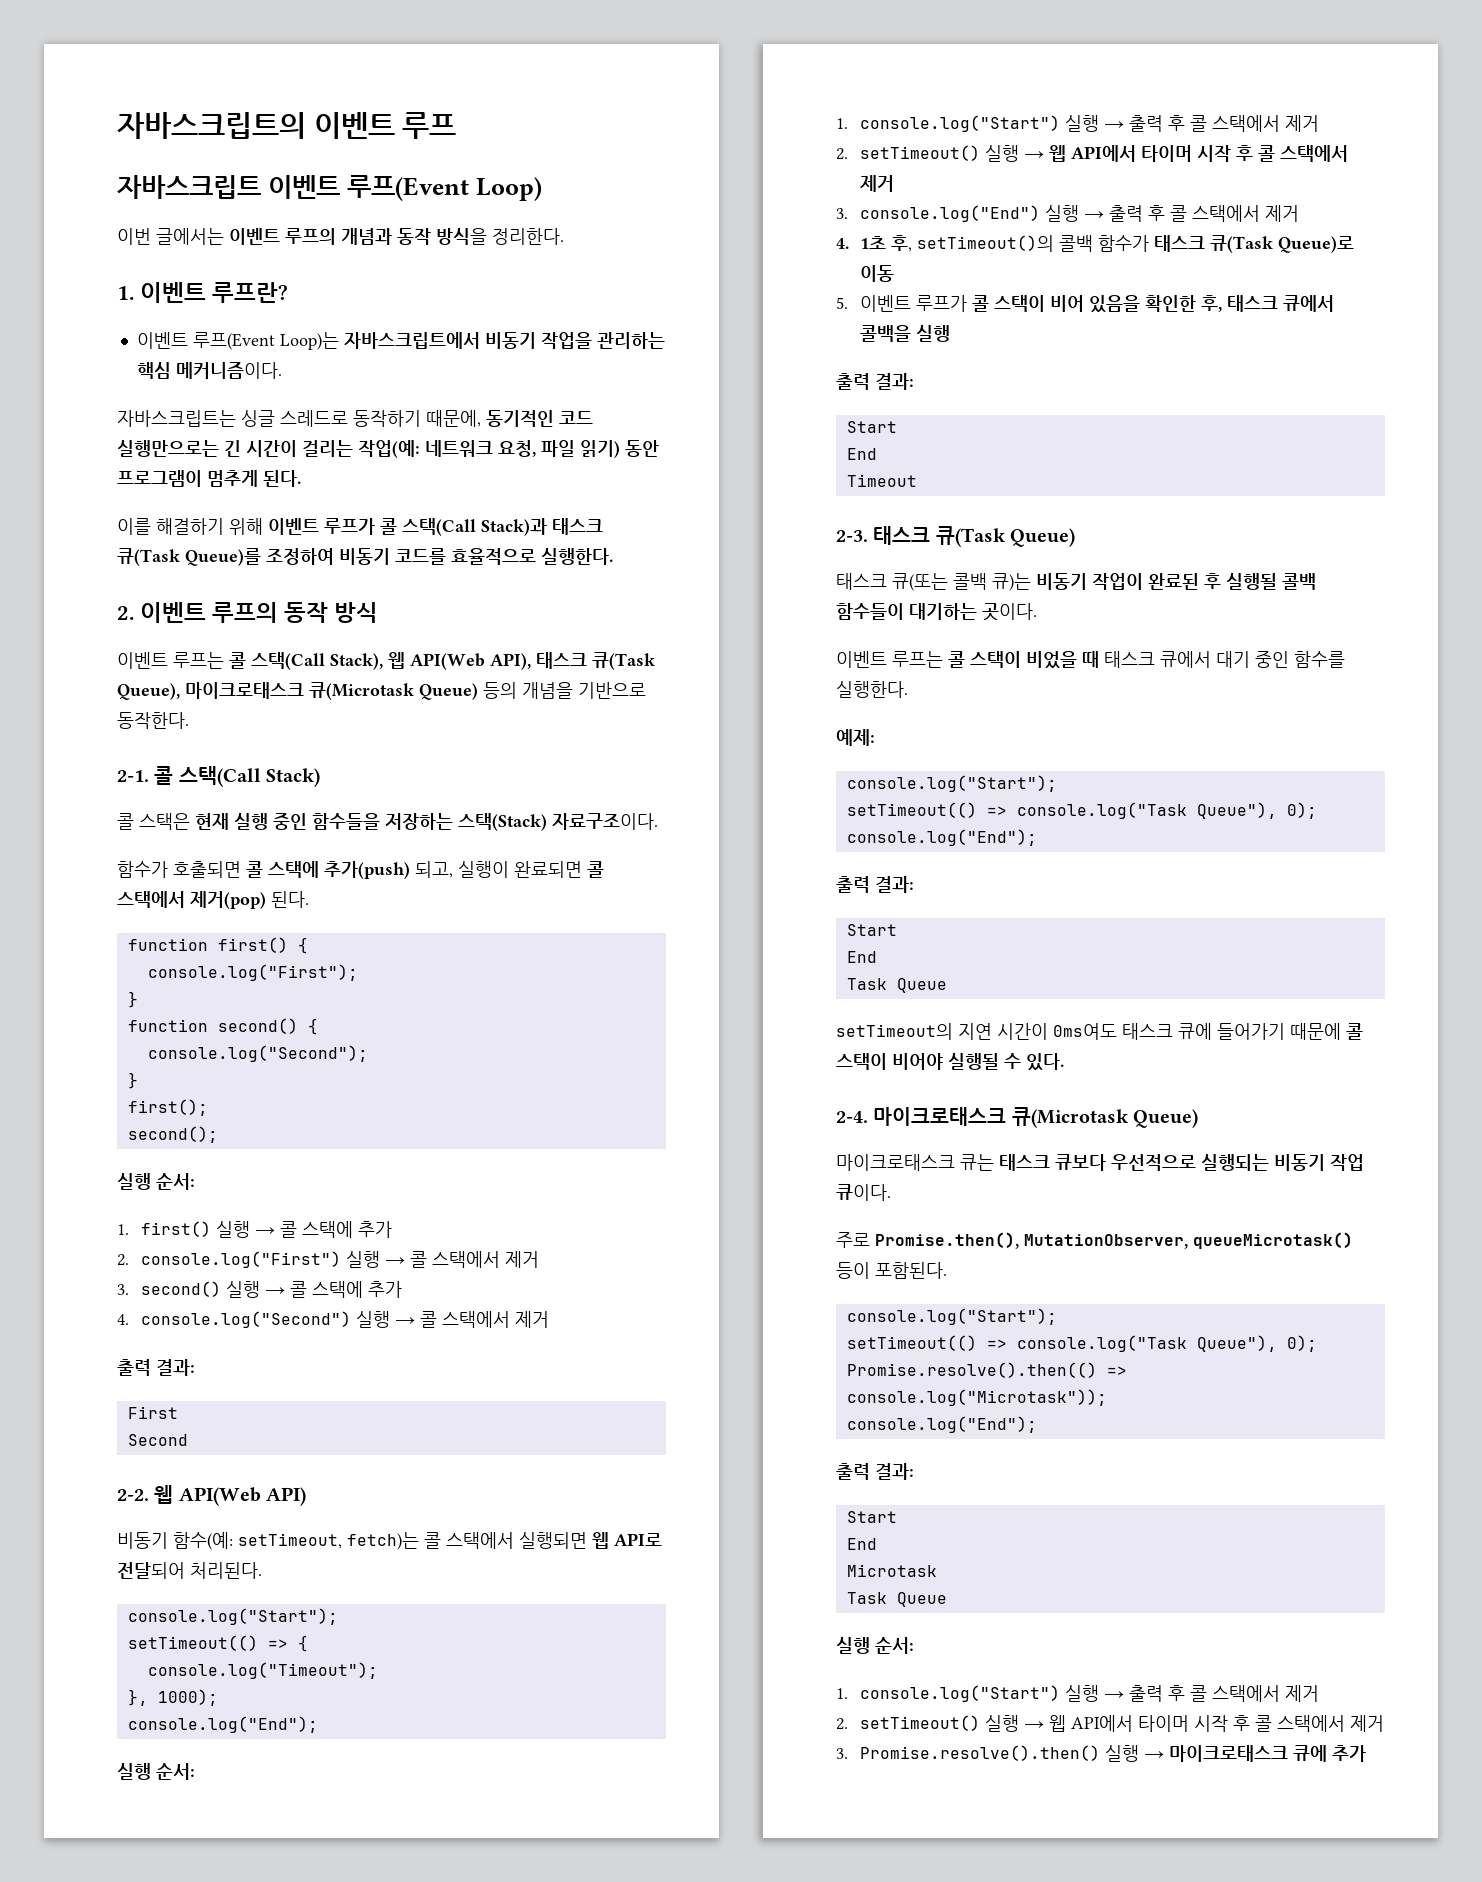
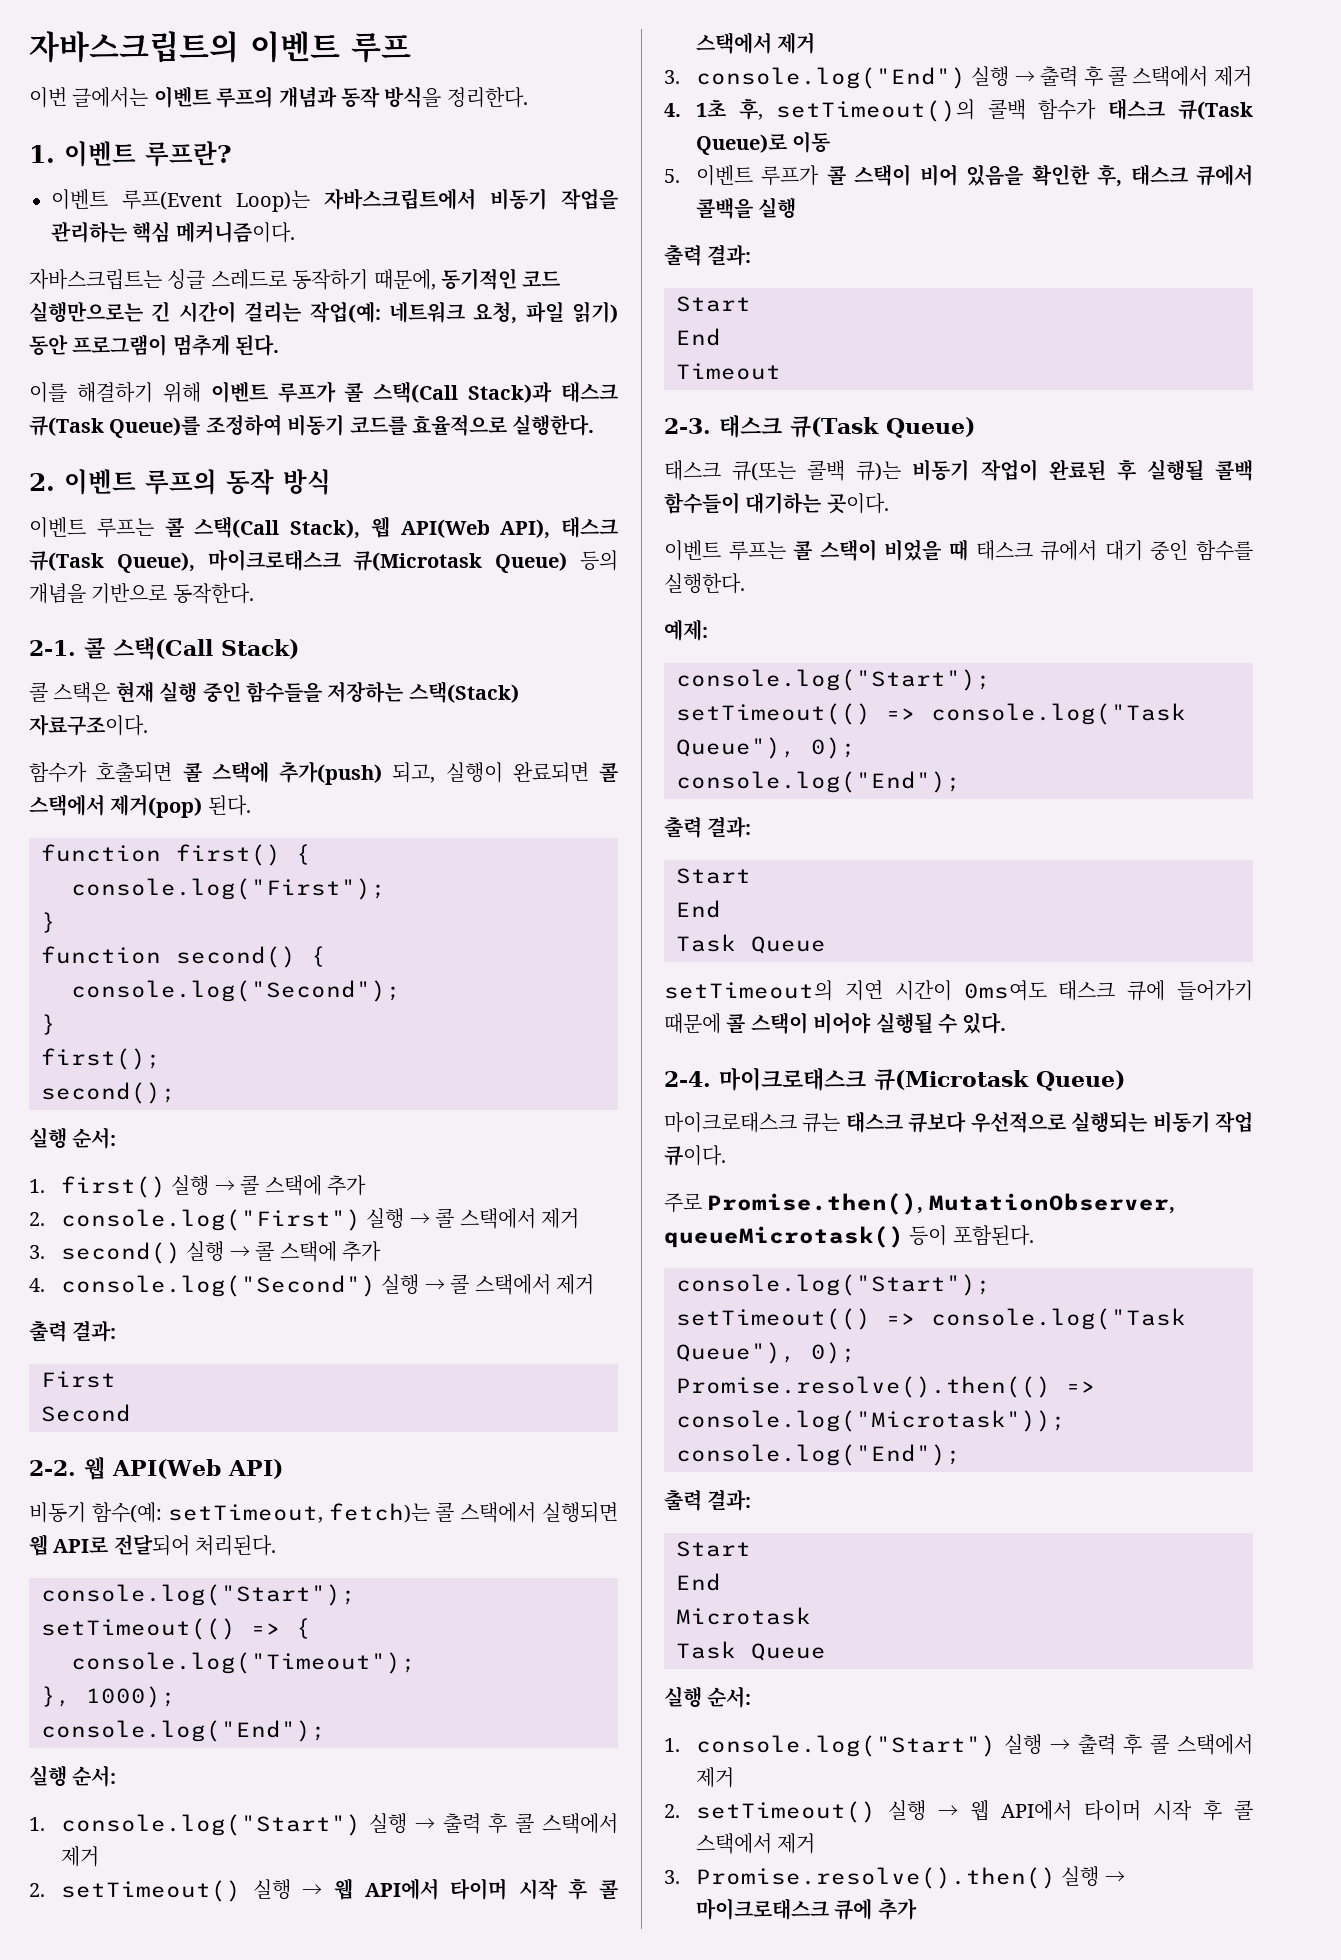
- 자바스크립트 이벤트 루프(Event Loop)

